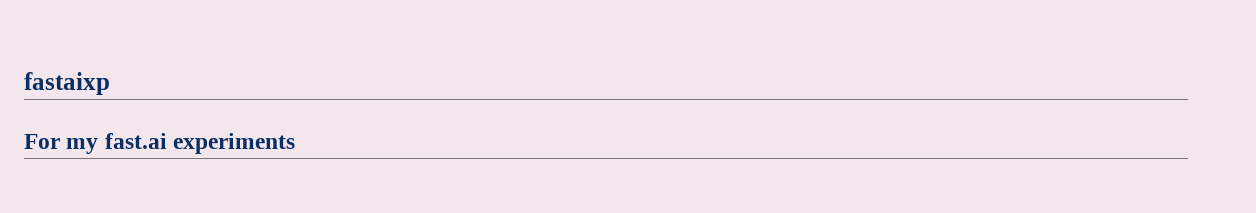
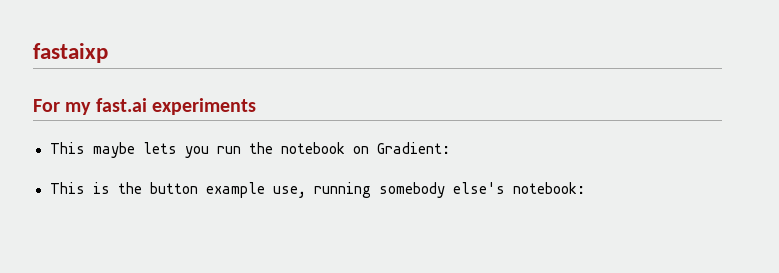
+ This maybe lets you run the notebook on Gradient:
+ This is the button example use, running somebody else's notebook:

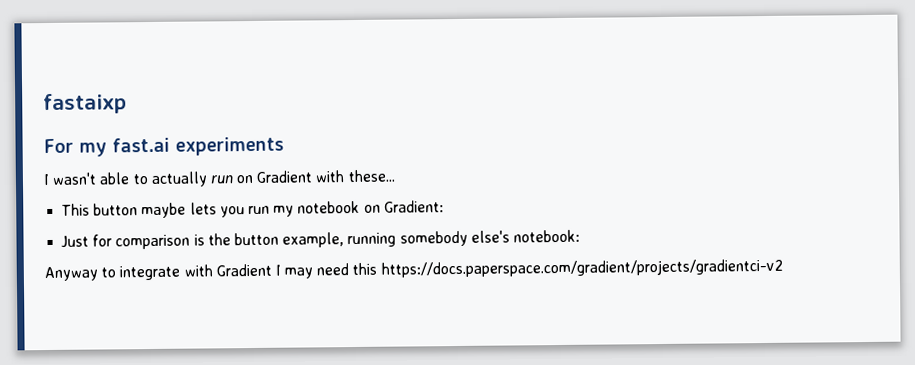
- This maybe lets you run the notebook on Gradient:
+ I wasn't able to actually run on Gradient with these...
+ This button maybe lets you run my notebook on Gradient:
- This is the button example use, running somebody else's notebook:
+ Just for comparison is the button example, running somebody else's notebook:
+ Anyway to integrate with Gradient I may need this https://docs.paperspace.com/gradient/projects/gradientci-v2

